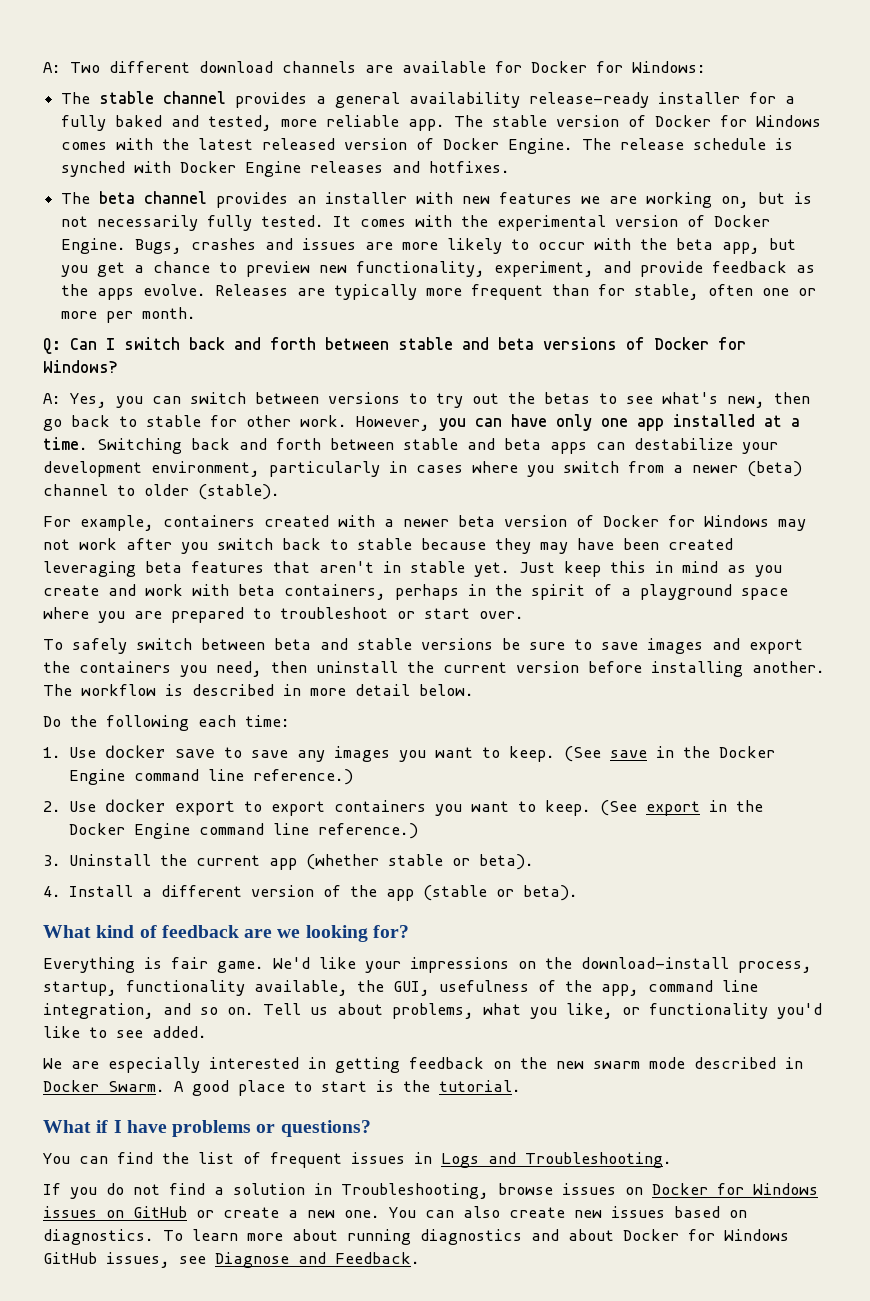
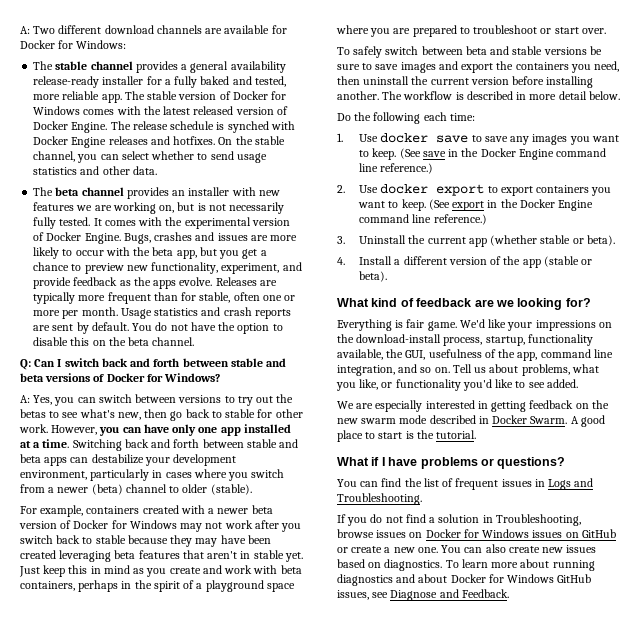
+ On the stable channel, you can select whether to send usage statistics and other data.
+ Usage statistics and crash reports are sent by default. You do not have the option to disable this on the beta channel.

